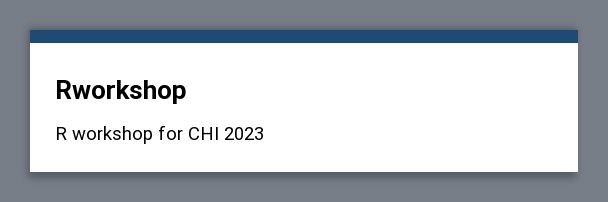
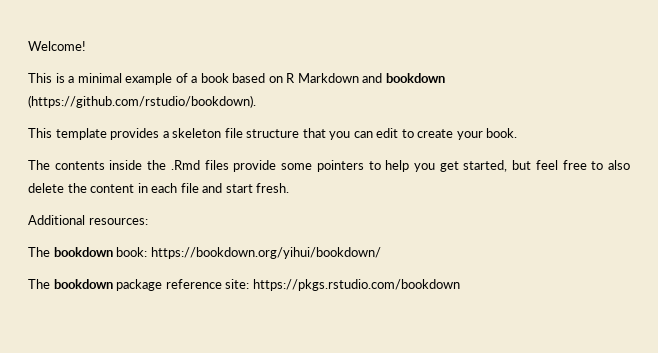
- Rworkshop
- R workshop for CHI 2023
+ Welcome!
+ This is a minimal example of a book based on R Markdown and bookdown (https://github.com/rstudio/bookdown).
+ This template provides a skeleton file structure that you can edit to create your book.
+ The contents inside the .Rmd files provide some pointers to help you get started, but feel free to also delete the content in each file and start fresh.
+ Additional resources:
+ The bookdown book: https://bookdown.org/yihui/bookdown/
+ The bookdown package reference site: https://pkgs.rstudio.com/bookdown

